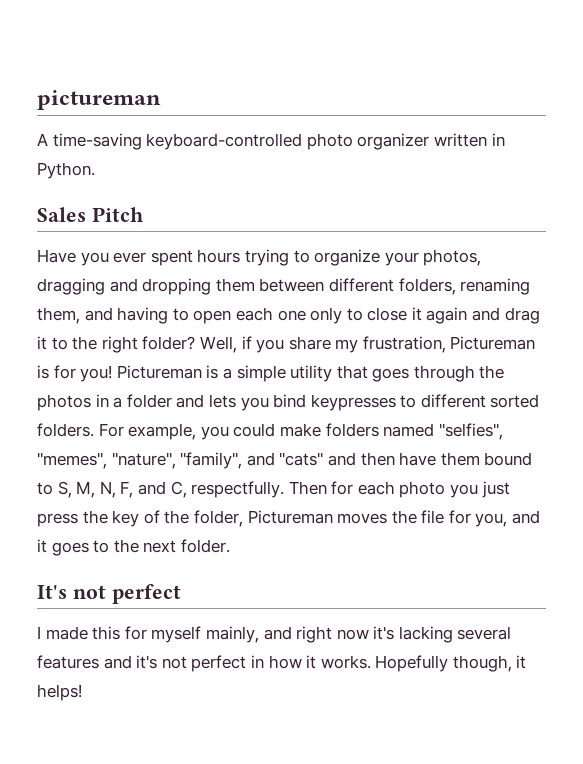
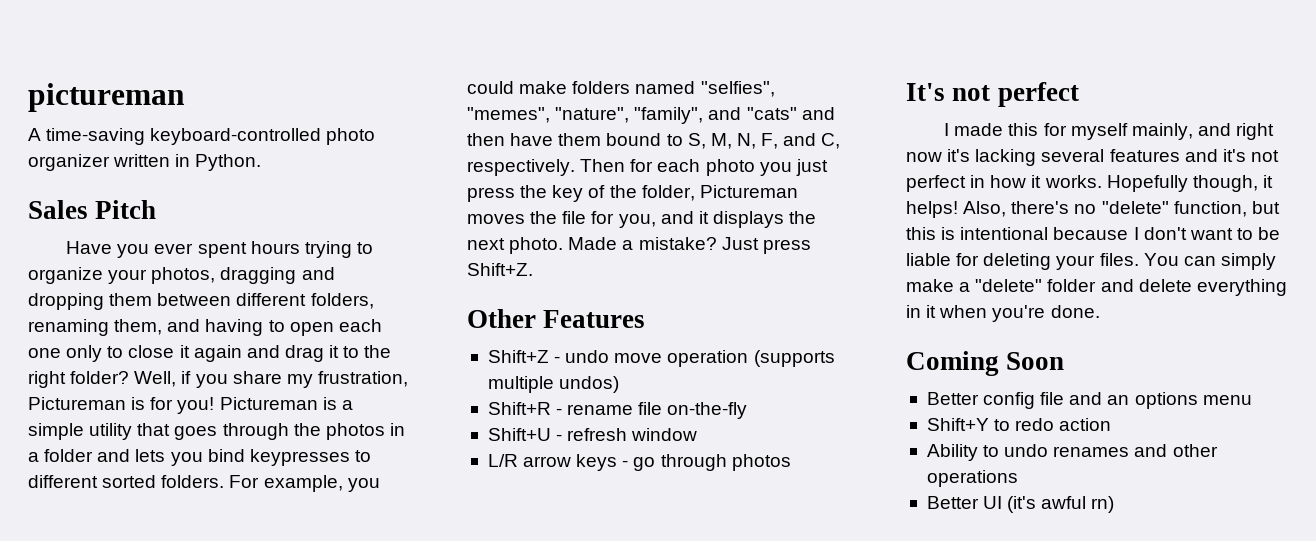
- For example, you could make folders named "selfies", "memes", "nature", "family", and "cats" and then have them bound to S, M, N, F, and C, respectfully.
+ For example, you could make folders named "selfies", "memes", "nature", "family", and "cats" and then have them bound to S, M, N, F, and C, respectively.
- Then for each photo you just press the key of the folder, Pictureman moves the file for you, and it goes to the next folder.
+ Then for each photo you just press the key of the folder, Pictureman moves the file for you, and it displays the next photo. Made a mistake? Just press Shift+Z.
+ Other Features
+ Shift+Z - undo move operation (supports multiple undos)
+ Shift+R - rename file on-the-fly
+ Shift+U - refresh window
+ L/R arrow keys - go through photos
+ Also, there's no "delete" function, but this is intentional because I don't want to be liable for deleting your files. You can simply make a "delete" folder and delete everything in it when you're done.
+ Coming Soon
+ Better config file and an options menu
+ Shift+Y to redo action
+ Ability to undo renames and other operations
+ Better UI (it's awful rn)

